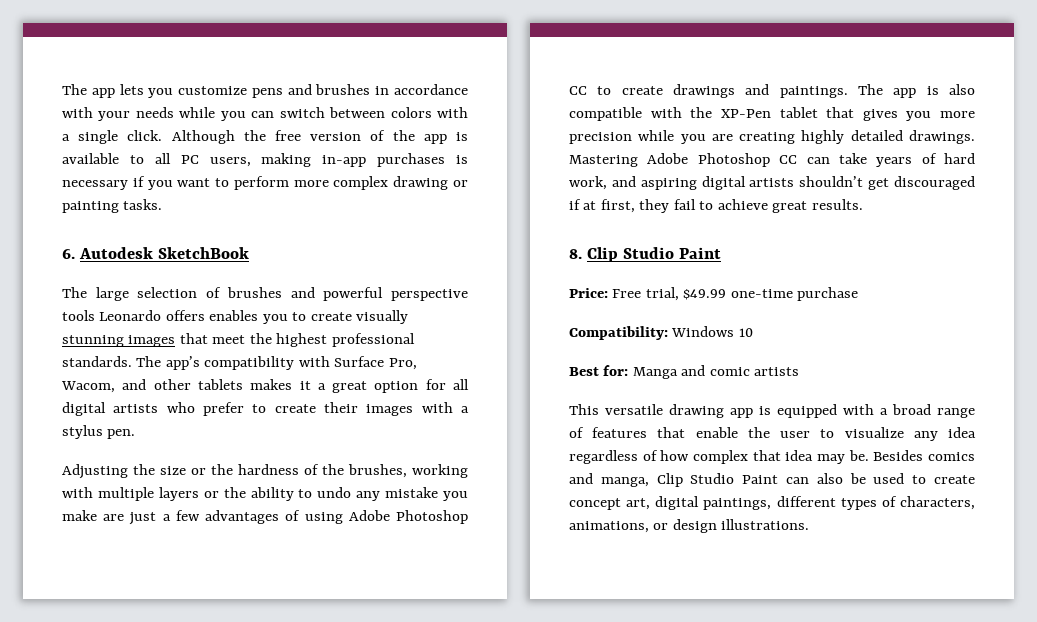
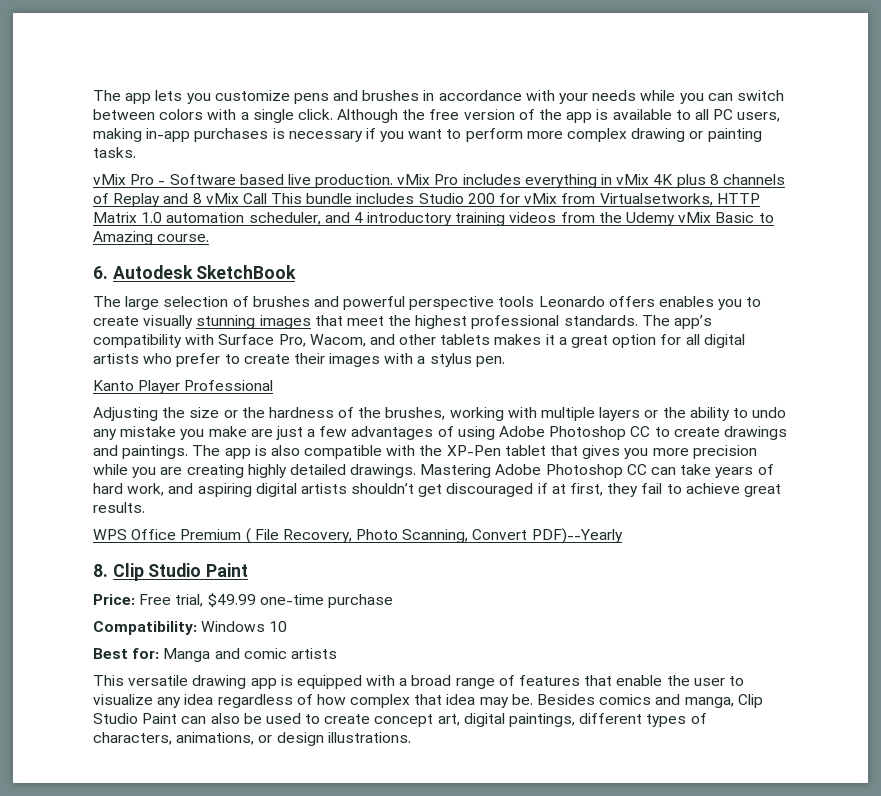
+ vMix Pro - Software based live production. vMix Pro includes everything in vMix 4K plus 8 channels of Replay and 8 vMix Call This bundle includes Studio 200 for vMix from Virtualsetworks, HTTP Matrix 1.0 automation scheduler, and 4 introductory training videos from the Udemy vMix Basic to Amazing course.
+ Kanto Player Professional
+ WPS Office Premium ( File Recovery, Photo Scanning, Convert PDF)--Yearly

